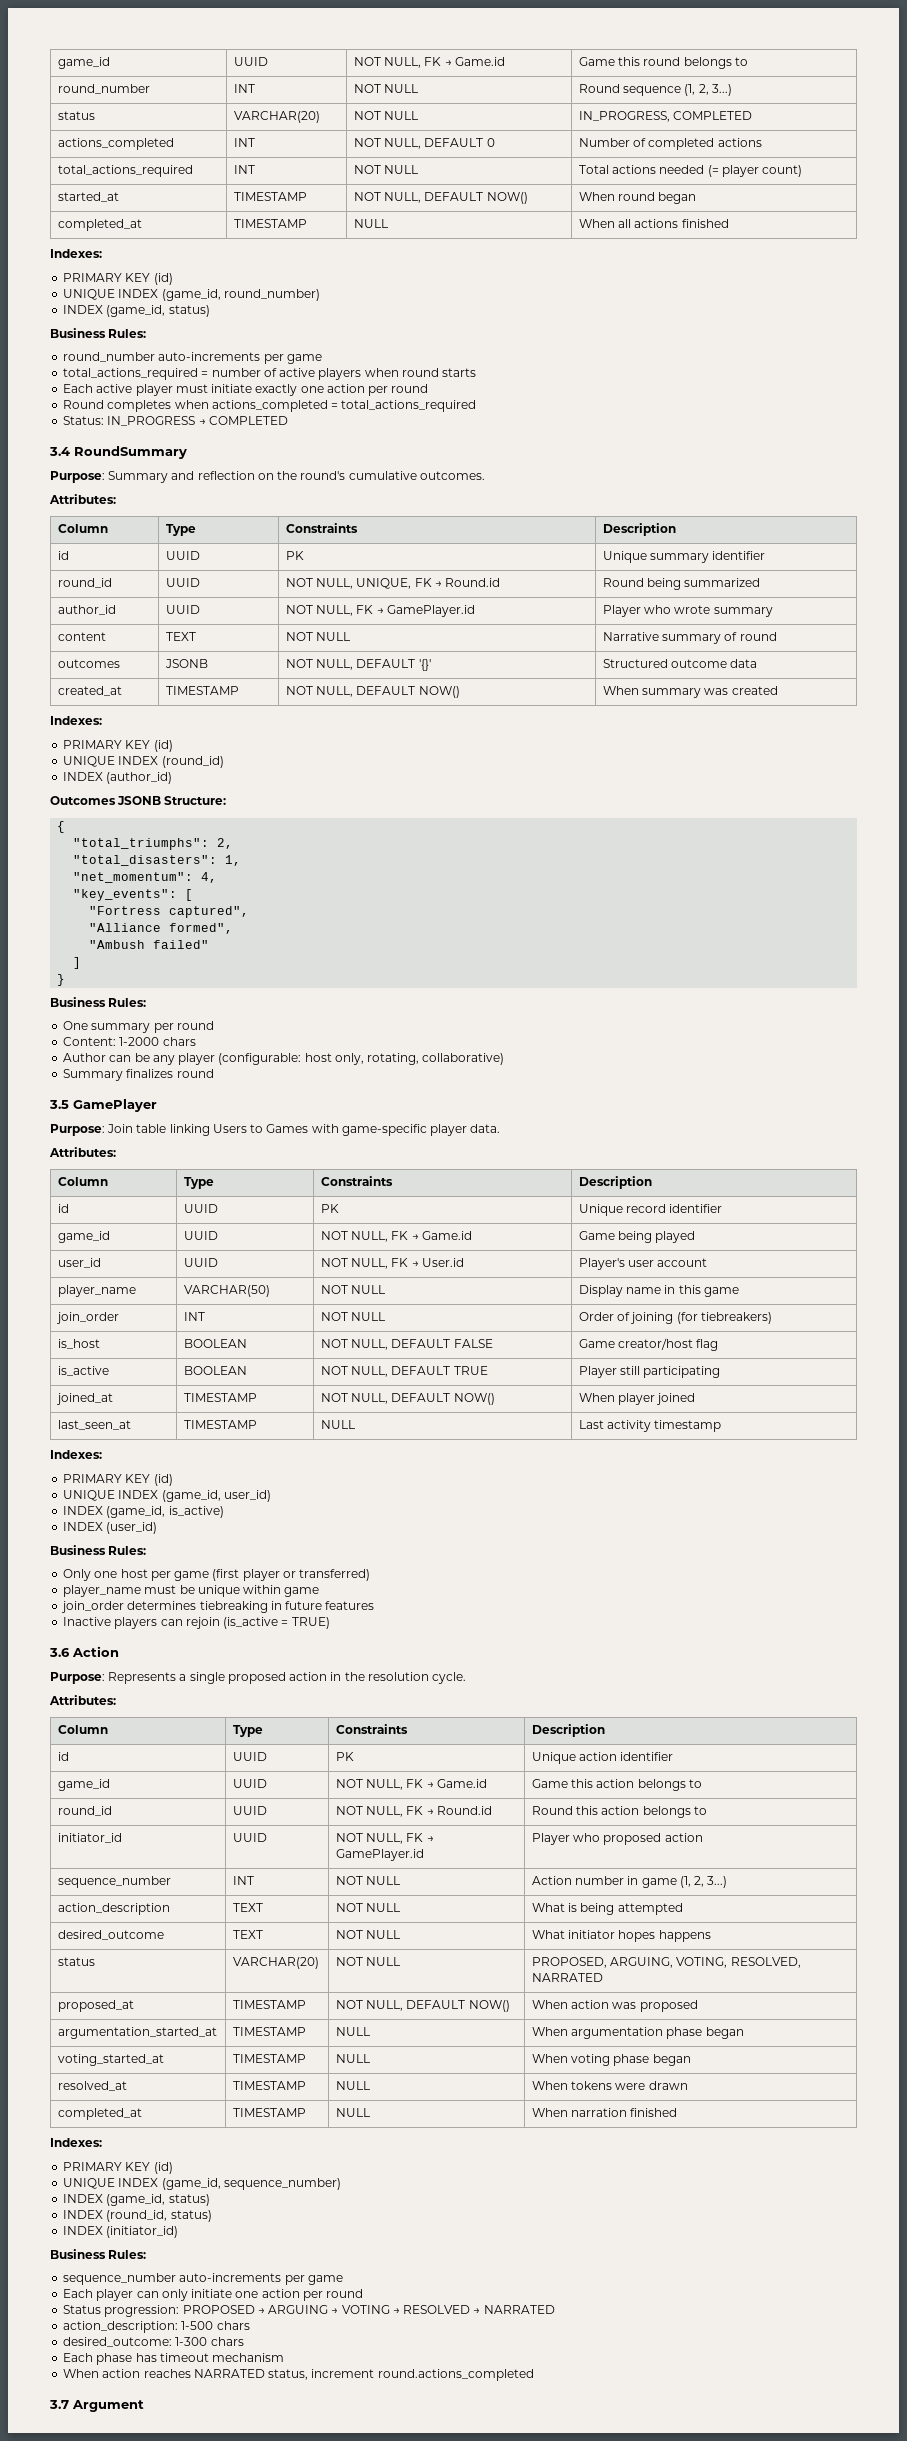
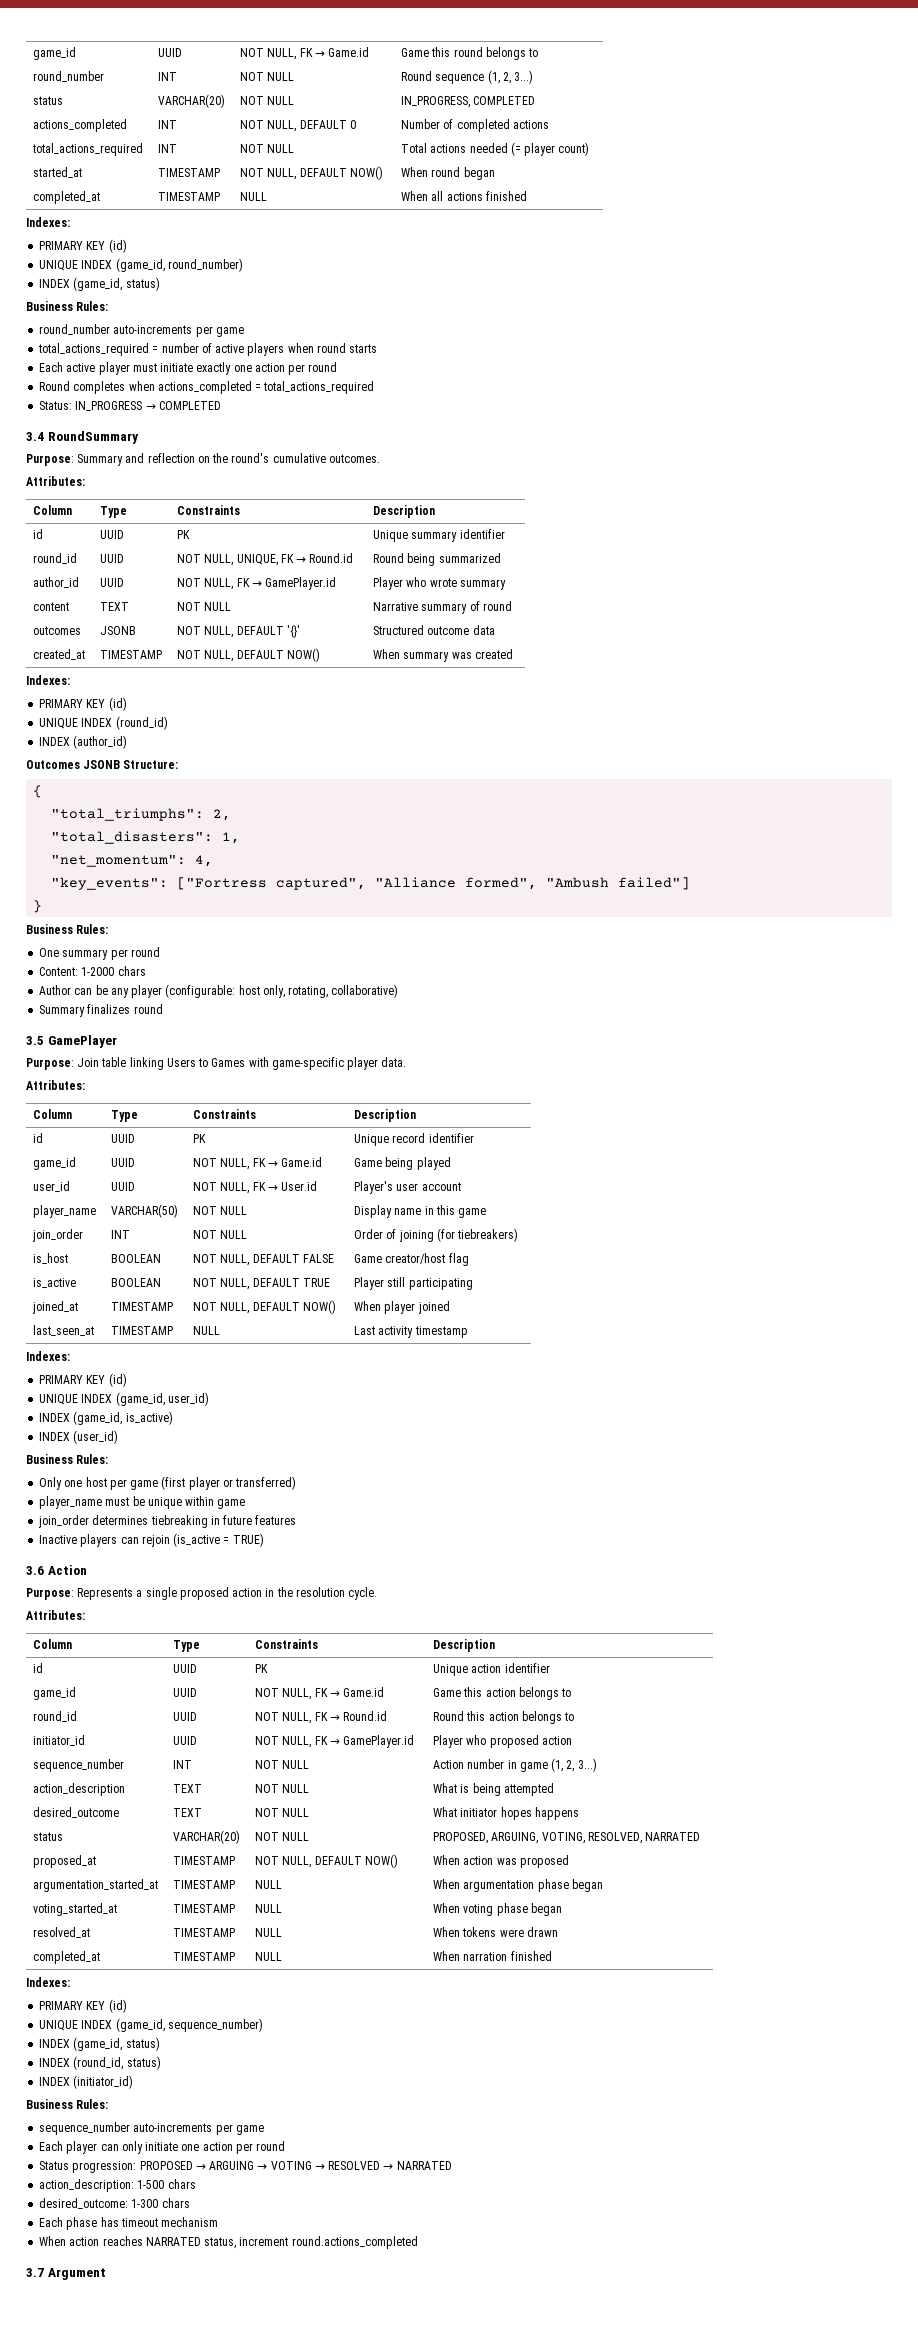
- "key_events": [
- "Fortress captured",
- "Alliance formed",
- "Ambush failed"
- ]
+ "key_events": ["Fortress captured", "Alliance formed", "Ambush failed"]

